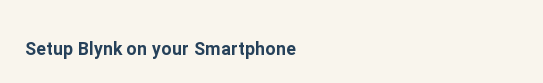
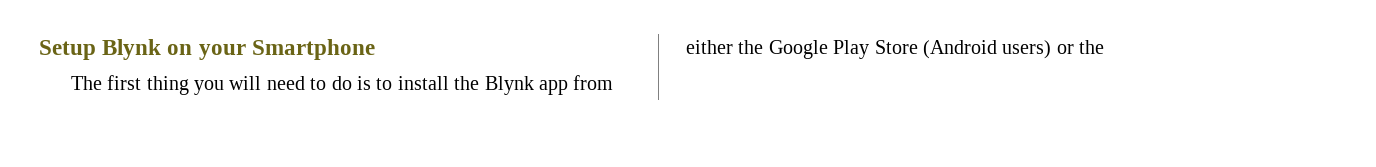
+ The first thing you will need to do is to install the Blynk app from either the Google Play Store (Android users) or the

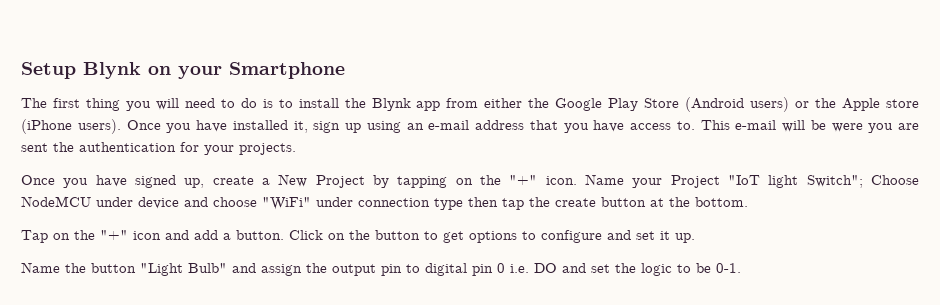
- The first thing you will need to do is to install the Blynk app from either the Google Play Store (Android users) or the
+ The first thing you will need to do is to install the Blynk app from either the Google Play Store (Android users) or the Apple store (iPhone users). Once you have installed it, sign up using an e-mail address that you have access to. This e-mail will be were you are sent the authentication for your projects.
+ Once you have signed up, create a New Project by tapping on the "+" icon. Name your Project "IoT light Switch"; Choose NodeMCU under device and choose "WiFi" under connection type then tap the create button at the bottom.
+ Tap on the "+" icon and add a button. Click on the button to get options to configure and set it up.
+ Name the button "Light Bulb" and assign the output pin to digital pin 0 i.e. DO and set the logic to be 0-1.

